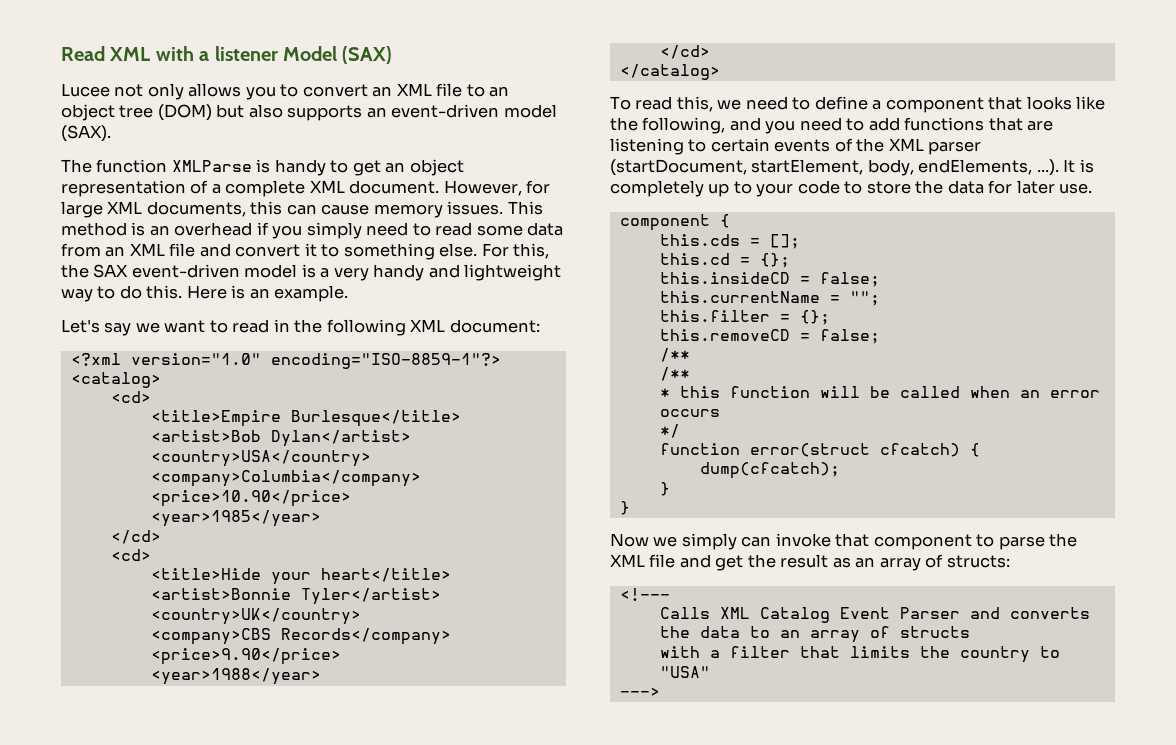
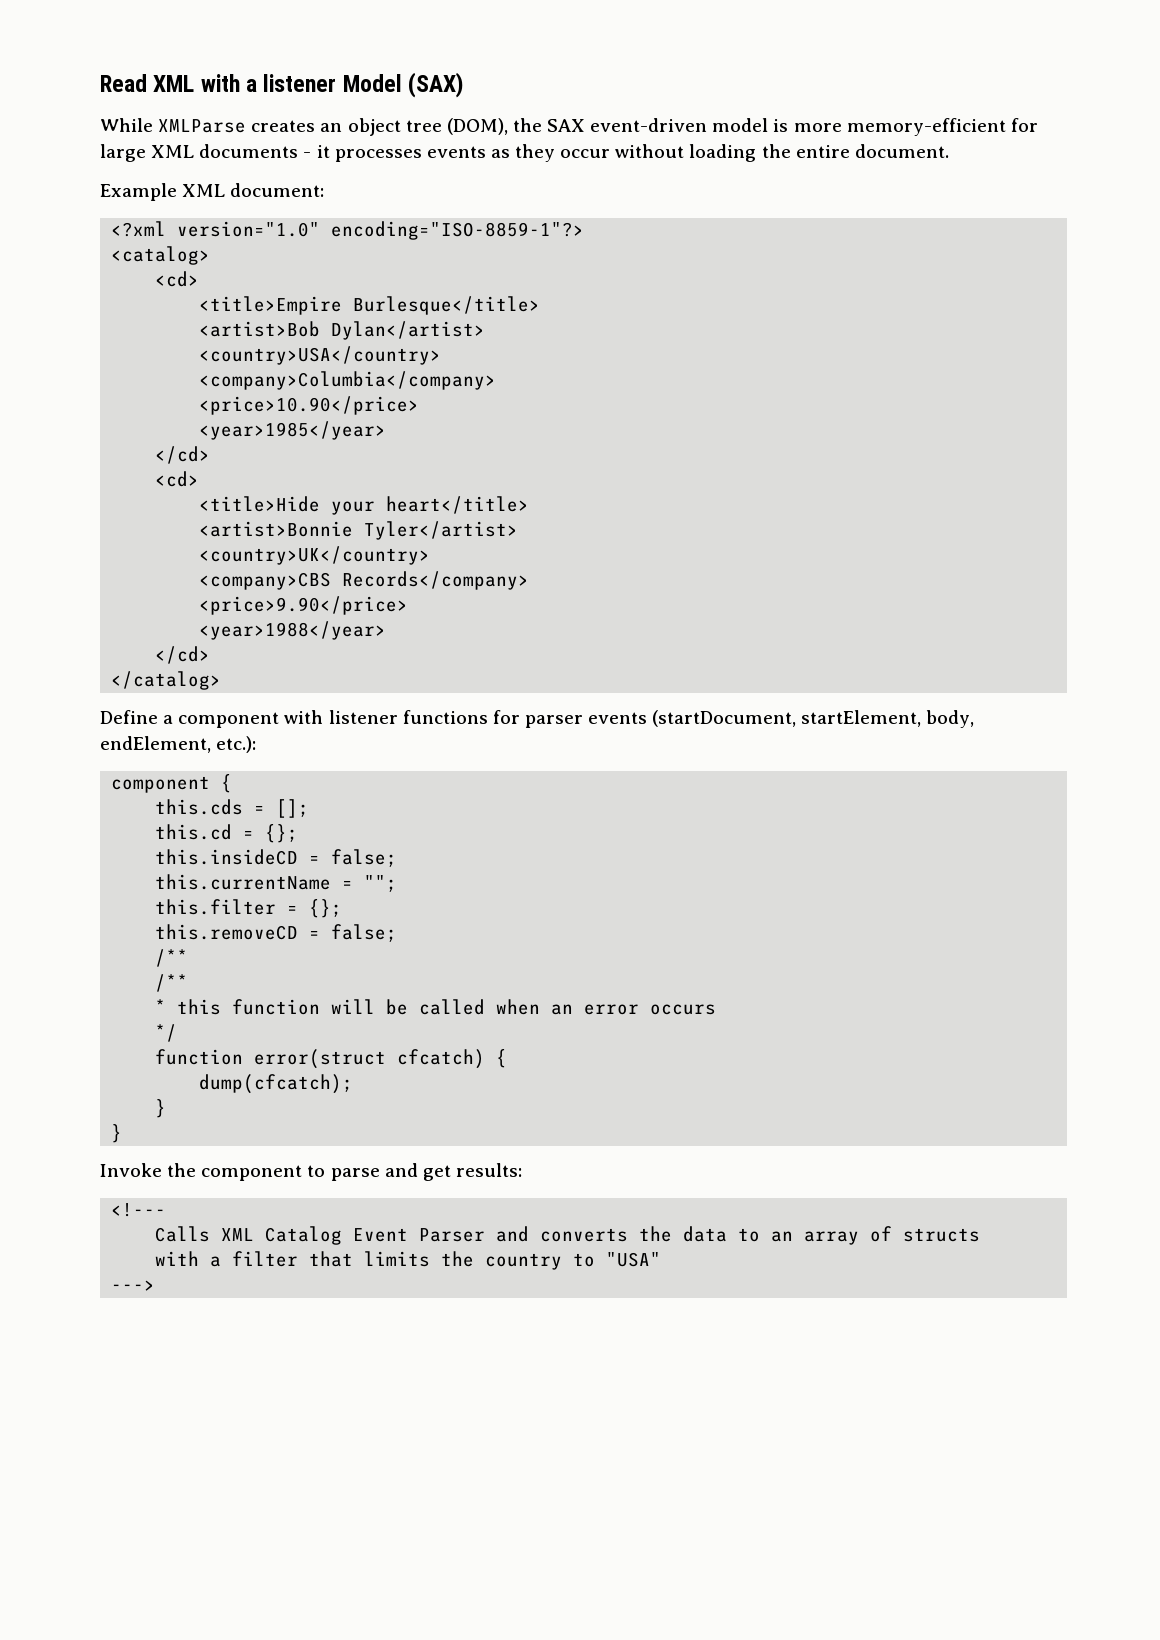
- Lucee not only allows you to convert an XML file to an object tree (DOM) but also supports an event-driven model (SAX).
- The function XMLParse is handy to get an object representation of a complete XML document. However, for large XML documents, this can cause memory issues. This method is an overhead if you simply need to read some data from an XML file and convert it to something else. For this, the SAX event-driven model is a very handy and lightweight way to do this. Here is an example.
- Let's say we want to read in the following XML document:
+ While XMLParse creates an object tree (DOM), the SAX event-driven model is more memory-efficient for large XML documents - it processes events as they occur without loading the entire document.
+ Example XML document:
- To read this, we need to define a component that looks like the following, and you need to add functions that are listening to certain events of the XML parser (startDocument, startElement, body, endElements, ...). It is completely up to your code to store the data for later use.
+ Define a component with listener functions for parser events (startDocument, startElement, body, endElement, etc.):
- Now we simply can invoke that component to parse the XML file and get the result as an array of structs:
+ Invoke the component to parse and get results:

